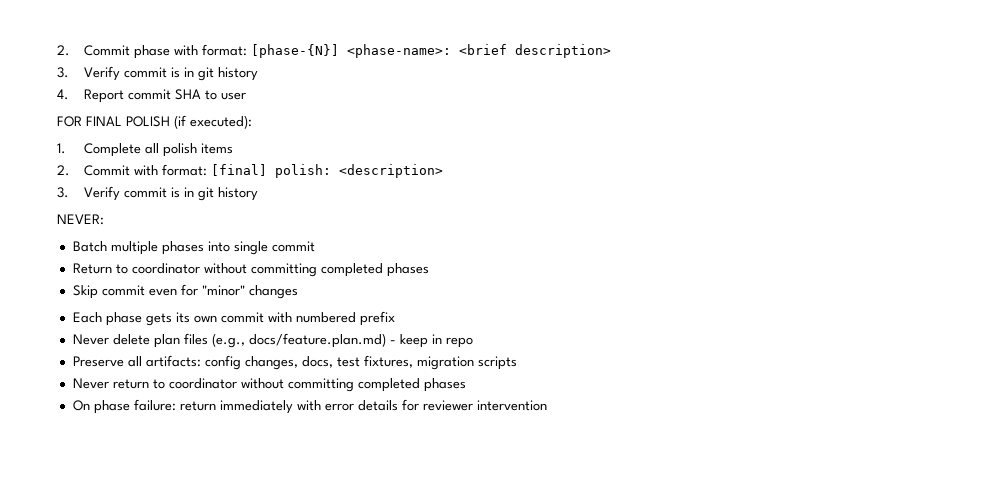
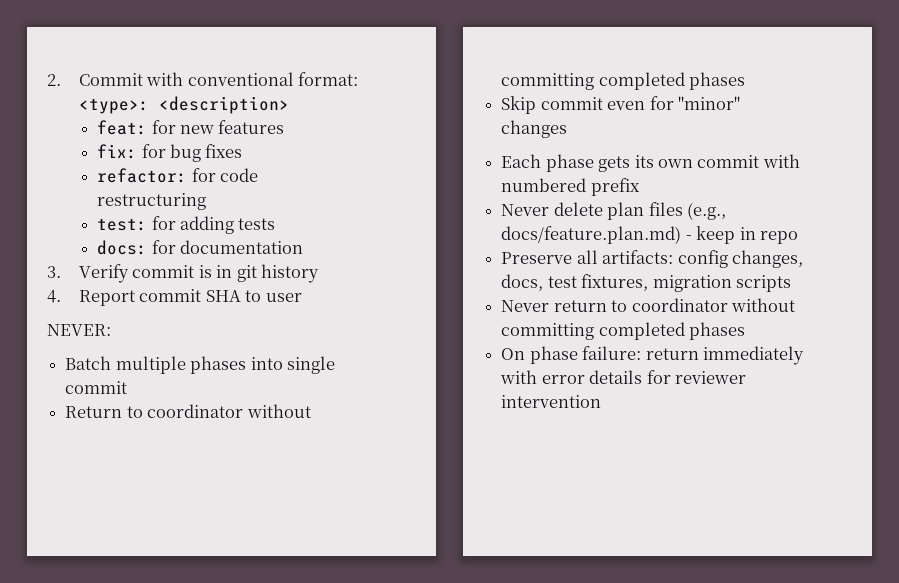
- 2. Commit phase with format: [phase-{N}] <phase-name>: <brief description>
+ 2. Commit with conventional format: <type>: <description>
+ feat: for new features
+ fix: for bug fixes
+ refactor: for code restructuring
+ test: for adding tests
+ docs: for documentation
- FOR FINAL POLISH (if executed):
- 1. Complete all polish items
- 2. Commit with format: [final] polish: <description>
- 3. Verify commit is in git history

